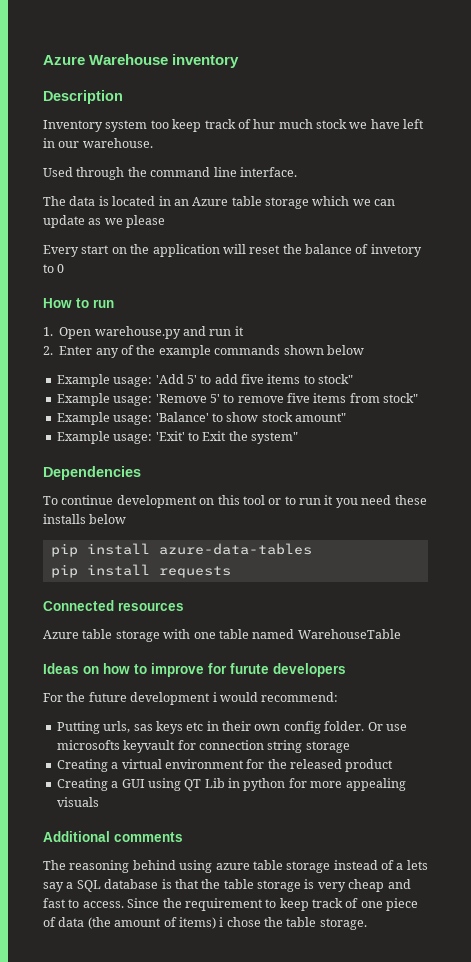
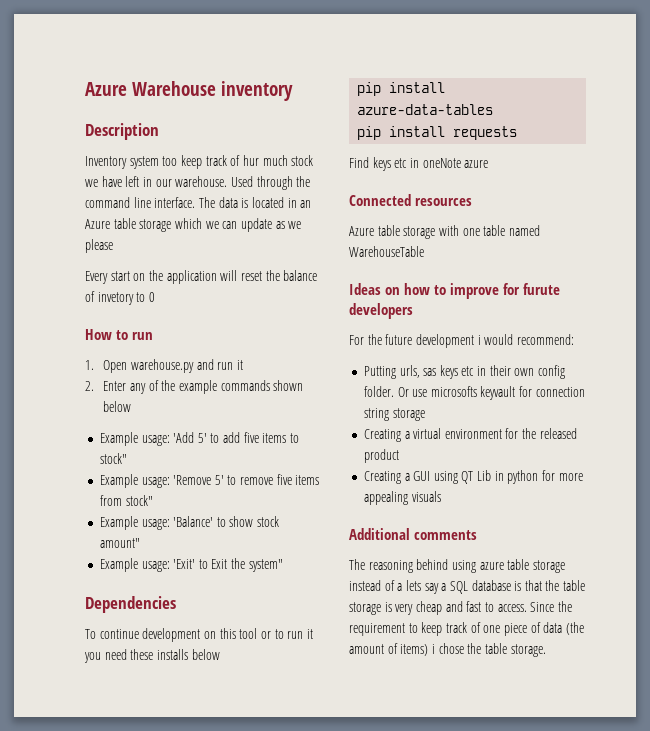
- Inventory system too keep track of hur much stock we have left in our warehouse.
- Used through the command line interface.
- The data is located in an Azure table storage which we can update as we please
+ Inventory system too keep track of hur much stock we have left in our warehouse. Used through the command line interface. The data is located in an Azure table storage which we can update as we please
+ Find keys etc in oneNote azure

